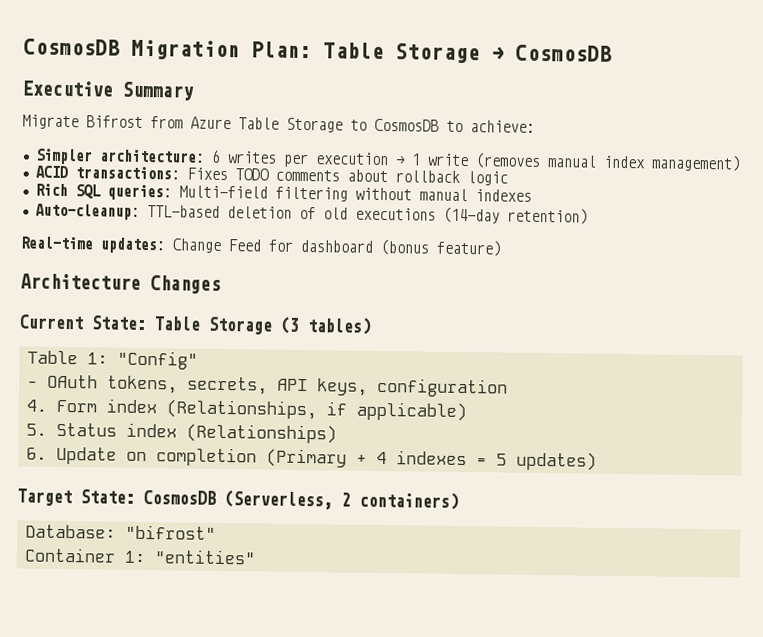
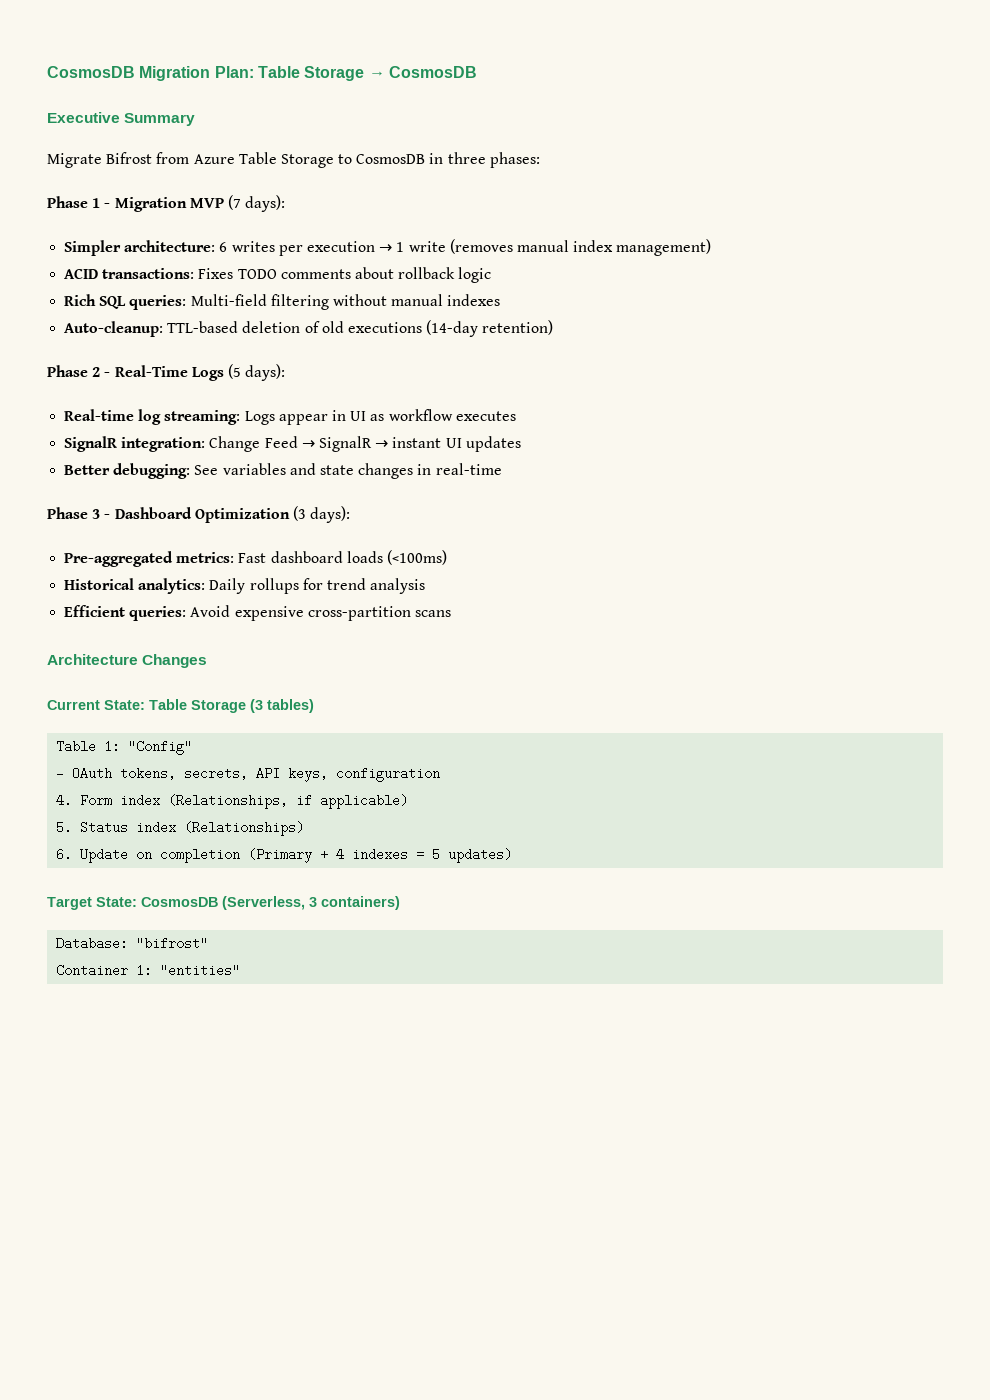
- Migrate Bifrost from Azure Table Storage to CosmosDB to achieve:
+ Migrate Bifrost from Azure Table Storage to CosmosDB in three phases:
+ Phase 1 - Migration MVP (7 days):
- Real-time updates: Change Feed for dashboard (bonus feature)
+ Phase 2 - Real-Time Logs (5 days):
+ Real-time log streaming: Logs appear in UI as workflow executes
+ SignalR integration: Change Feed → SignalR → instant UI updates
+ Better debugging: See variables and state changes in real-time
+ Phase 3 - Dashboard Optimization (3 days):
+ Pre-aggregated metrics: Fast dashboard loads (<100ms)
+ Historical analytics: Daily rollups for trend analysis
+ Efficient queries: Avoid expensive cross-partition scans
- Target State: CosmosDB (Serverless, 2 containers)
+ Target State: CosmosDB (Serverless, 3 containers)

